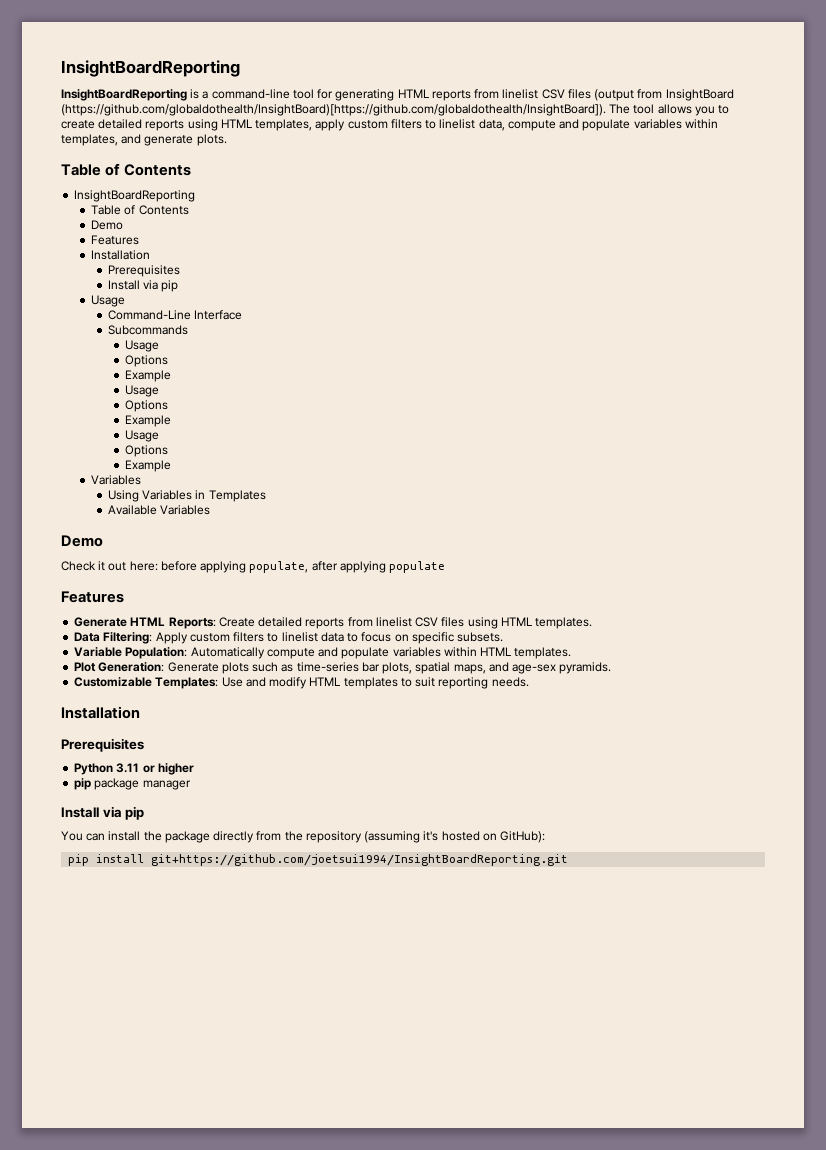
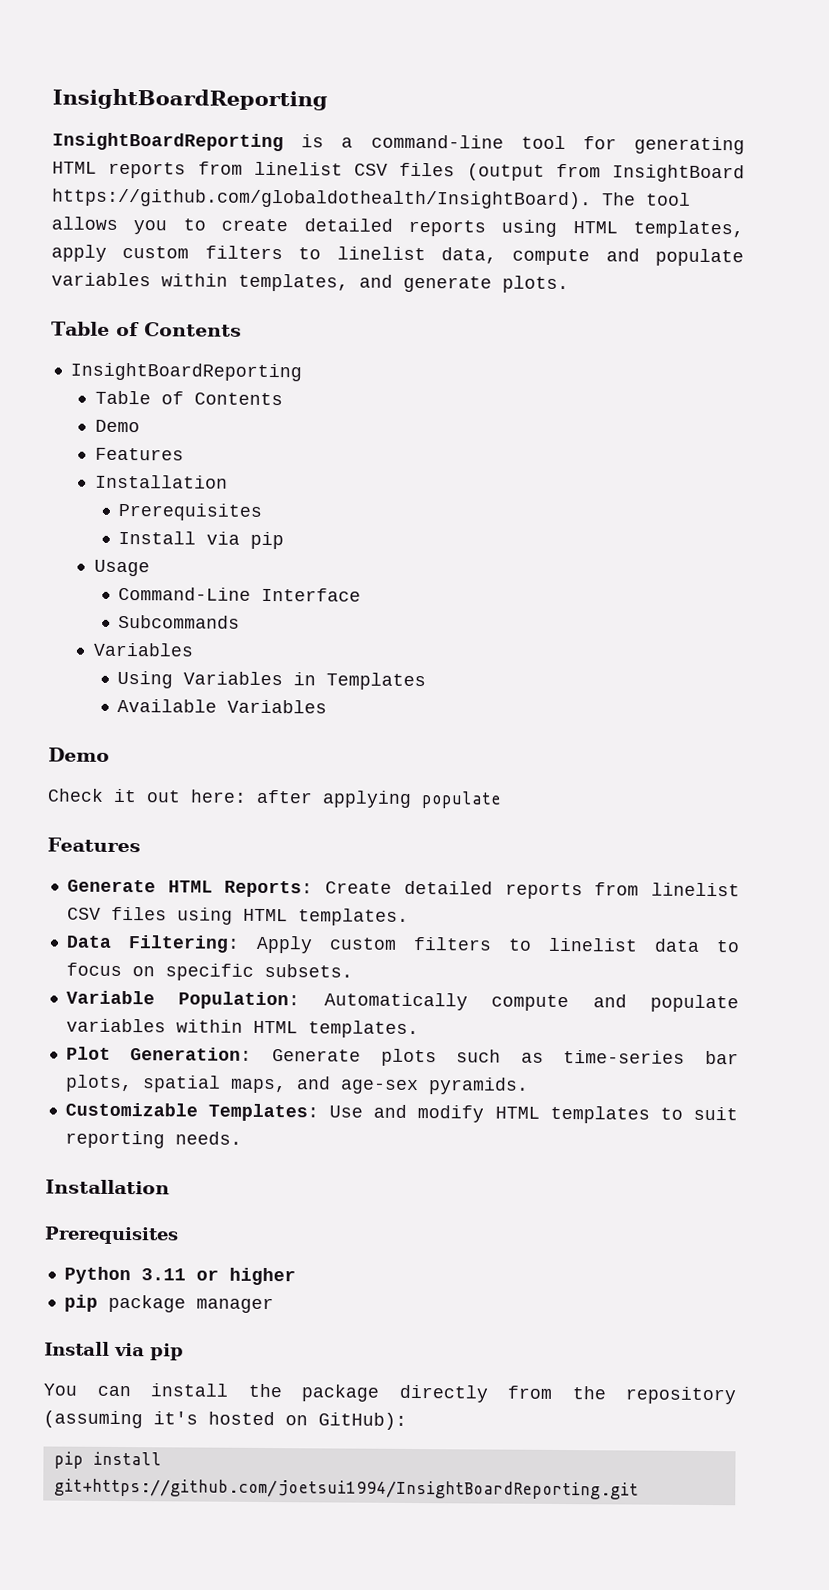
- InsightBoardReporting is a command-line tool for generating HTML reports from linelist CSV files (output from InsightBoard (https://github.com/globaldothealth/InsightBoard)[https://github.com/globaldothealth/InsightBoard]). The tool allows you to create detailed reports using HTML templates, apply custom filters to linelist data, compute and populate variables within templates, and generate plots.
+ InsightBoardReporting is a command-line tool for generating HTML reports from linelist CSV files (output from InsightBoard https://github.com/globaldothealth/InsightBoard). The tool allows you to create detailed reports using HTML templates, apply custom filters to linelist data, compute and populate variables within templates, and generate plots.
  Subcommands
- Usage
- Options
- Example
- Usage
- Options
- Example
- Usage
- Options
- Example
- Check it out here: before applying populate, after applying populate
+ Check it out here: after applying populate

